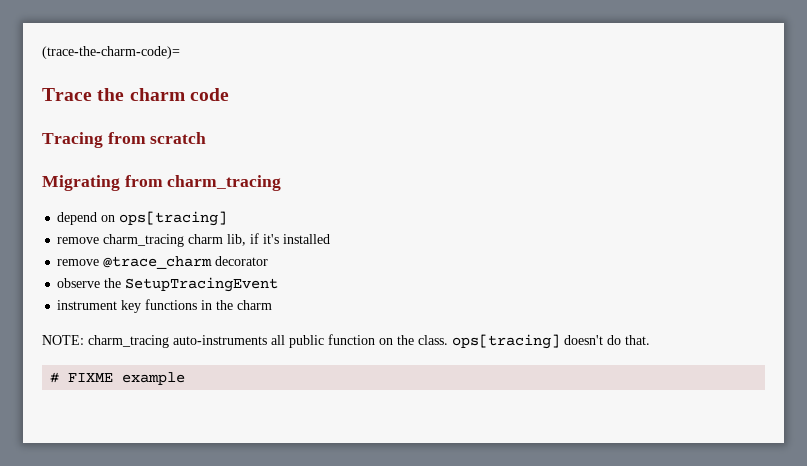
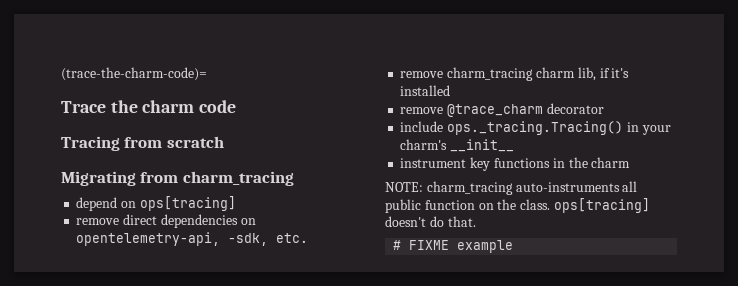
+ remove direct dependencies on opentelemetry-api, -sdk, etc.
- observe the SetupTracingEvent
+ include ops._tracing.Tracing() in your charm's __init__

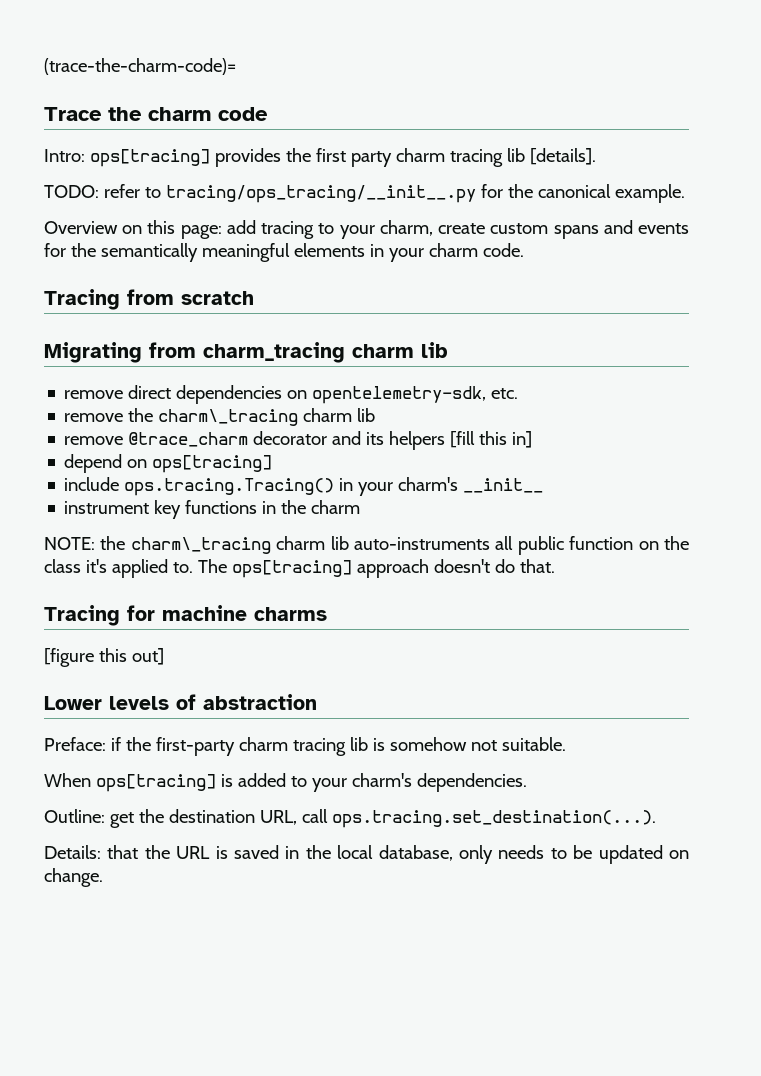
+ Intro: ops[tracing] provides the first party charm tracing lib [details].
+ TODO: refer to tracing/ops_tracing/__init__.py for the canonical example.
+ Overview on this page: add tracing to your charm, create custom spans and events for the semantically meaningful elements in your charm code.
- Migrating from charm_tracing
+ Migrating from charm_tracing charm lib
+ remove direct dependencies on opentelemetry-sdk, etc.
+ remove the charm\_tracing charm lib
+ remove @trace_charm decorator and its helpers [fill this in]
  depend on ops[tracing]
- remove direct dependencies on opentelemetry-api, -sdk, etc.
- remove charm_tracing charm lib, if it's installed
- remove @trace_charm decorator
- include ops._tracing.Tracing() in your charm's __init__
+ include ops.tracing.Tracing() in your charm's __init__
- NOTE: charm_tracing auto-instruments all public function on the class. ops[tracing] doesn't do that.
- # FIXME example
+ NOTE: the charm\_tracing charm lib auto-instruments all public function on the class it's applied to. The ops[tracing] approach doesn't do that.
+ Tracing for machine charms
+ [figure this out]
+ Lower levels of abstraction
+ Preface: if the first-party charm tracing lib is somehow not suitable.
+ When ops[tracing] is added to your charm's dependencies.
+ Outline: get the destination URL, call ops.tracing.set_destination(...).
+ Details: that the URL is saved in the local database, only needs to be updated on change.

